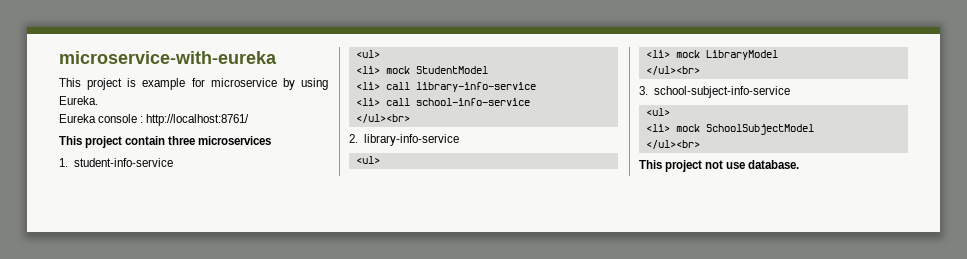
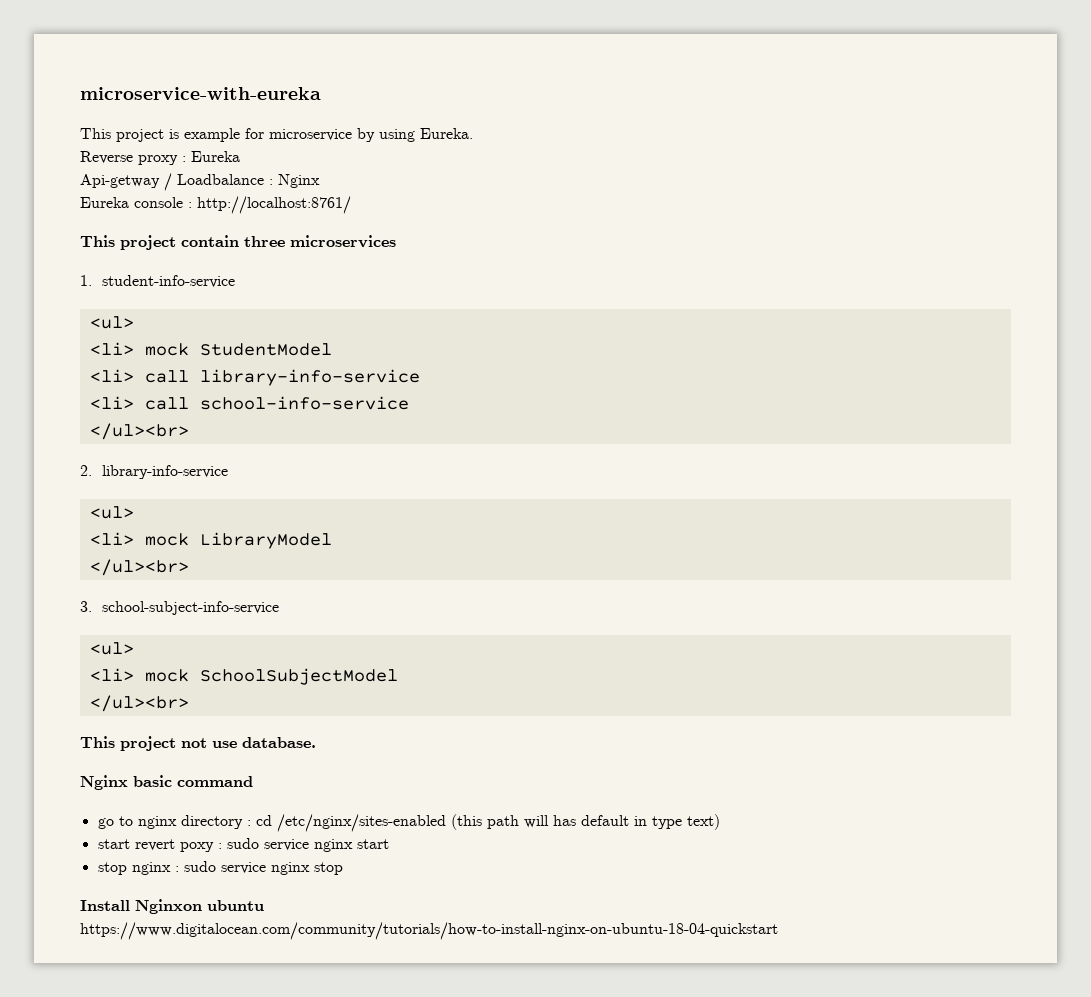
+ Reverse proxy : Eureka
+ Api-getway / Loadbalance : Nginx
+ Nginx basic command
+ go to nginx directory : cd /etc/nginx/sites-enabled (this path will has default in type text)
+ start revert poxy : sudo service nginx start
+ stop nginx : sudo service nginx stop
+ Install Nginxon ubuntu
+ https://www.digitalocean.com/community/tutorials/how-to-install-nginx-on-ubuntu-18-04-quickstart

